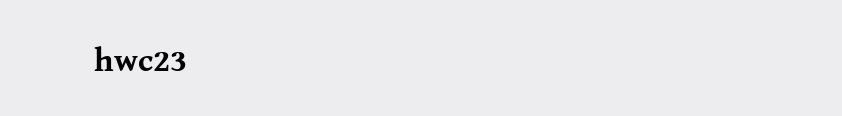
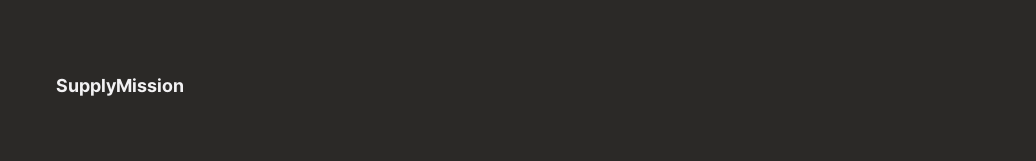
- hwc23
+ SupplyMission

